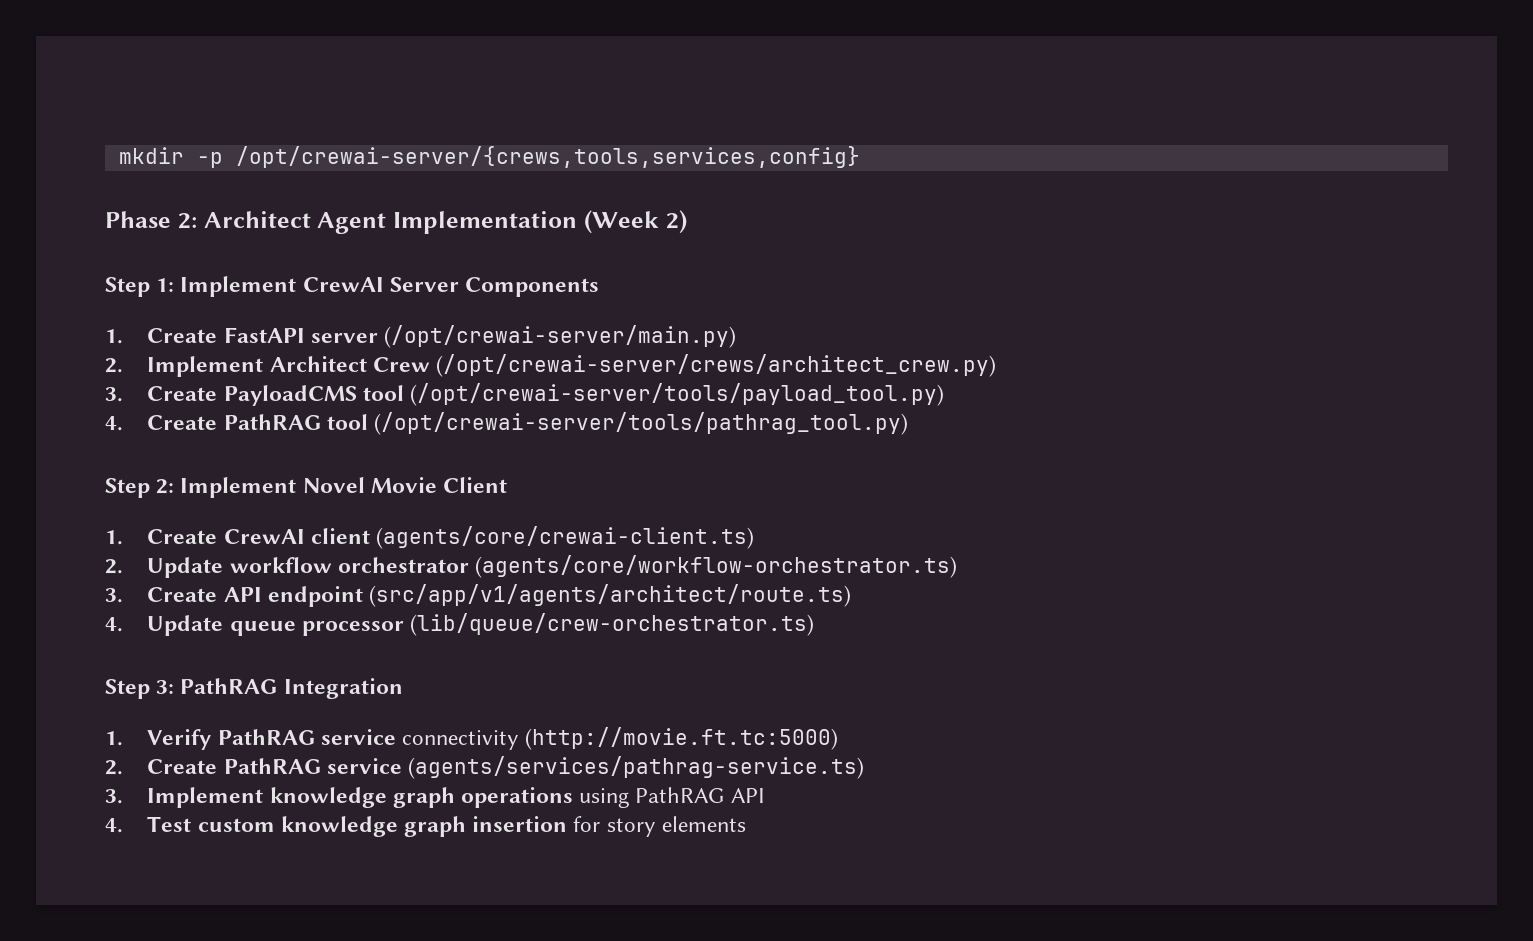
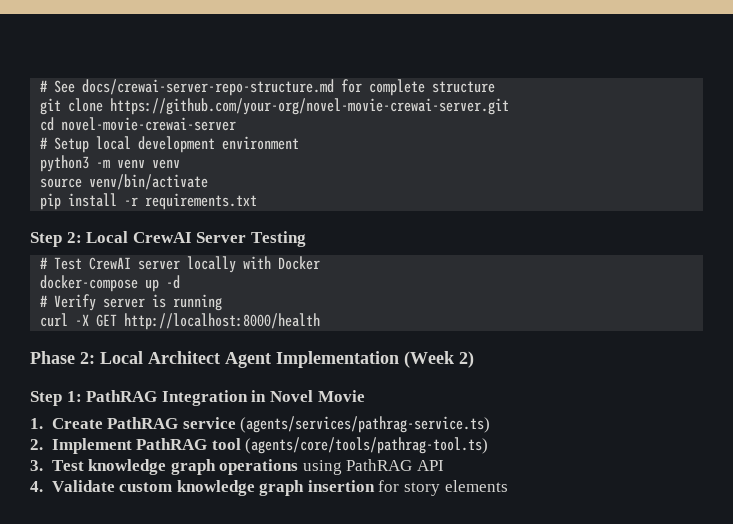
- mkdir -p /opt/crewai-server/{crews,tools,services,config}
+ # See docs/crewai-server-repo-structure.md for complete structure
+ git clone https://github.com/your-org/novel-movie-crewai-server.git
+ cd novel-movie-crewai-server
+ # Setup local development environment
+ python3 -m venv venv
+ source venv/bin/activate
+ pip install -r requirements.txt
+ Step 2: Local CrewAI Server Testing
+ # Test CrewAI server locally with Docker
+ docker-compose up -d
+ # Verify server is running
+ curl -X GET http://localhost:8000/health
- Phase 2: Architect Agent Implementation (Week 2)
+ Phase 2: Local Architect Agent Implementation (Week 2)
- Step 1: Implement CrewAI Server Components
- 1. Create FastAPI server (/opt/crewai-server/main.py)
- 2. Implement Architect Crew (/opt/crewai-server/crews/architect_crew.py)
- 3. Create PayloadCMS tool (/opt/crewai-server/tools/payload_tool.py)
- 4. Create PathRAG tool (/opt/crewai-server/tools/pathrag_tool.py)
- Step 2: Implement Novel Movie Client
- 1. Create CrewAI client (agents/core/crewai-client.ts)
- 2. Update workflow orchestrator (agents/core/workflow-orchestrator.ts)
- 3. Create API endpoint (src/app/v1/agents/architect/route.ts)
- 4. Update queue processor (lib/queue/crew-orchestrator.ts)
- Step 3: PathRAG Integration
- 1. Verify PathRAG service connectivity (http://movie.ft.tc:5000)
- 2. Create PathRAG service (agents/services/pathrag-service.ts)
- 3. Implement knowledge graph operations using PathRAG API
+ Step 1: PathRAG Integration in Novel Movie
+ 1. Create PathRAG service (agents/services/pathrag-service.ts)
+ 2. Implement PathRAG tool (agents/core/tools/pathrag-tool.ts)
+ 3. Test knowledge graph operations using PathRAG API
- 4. Test custom knowledge graph insertion for story elements
+ 4. Validate custom knowledge graph insertion for story elements

